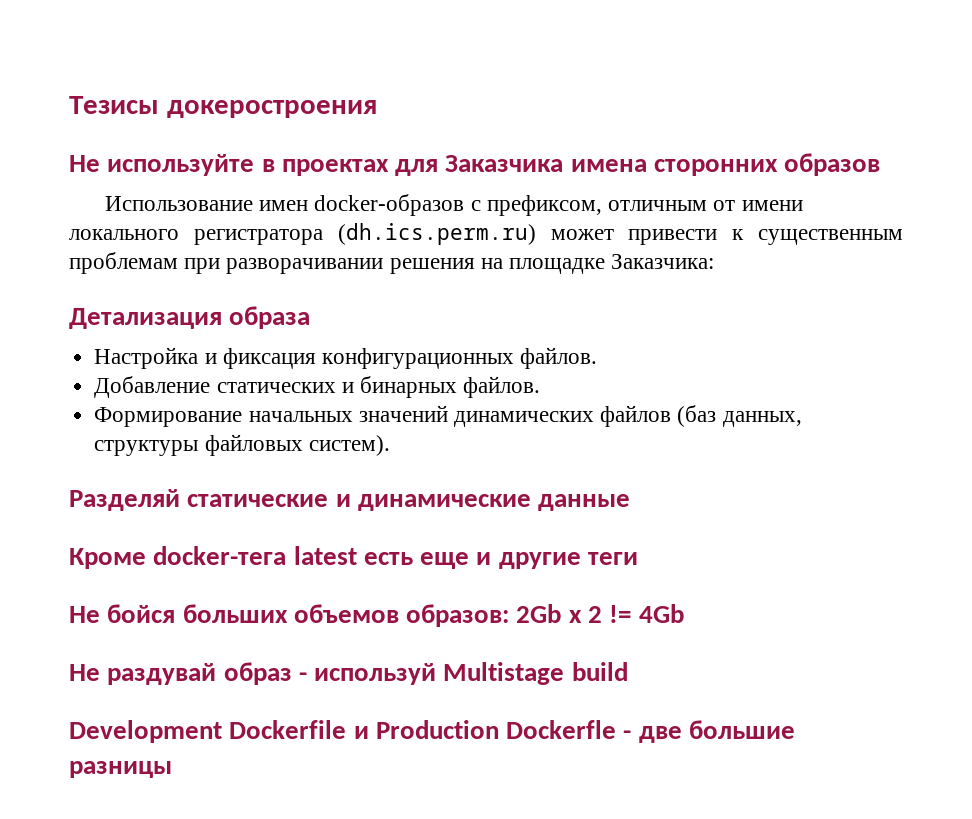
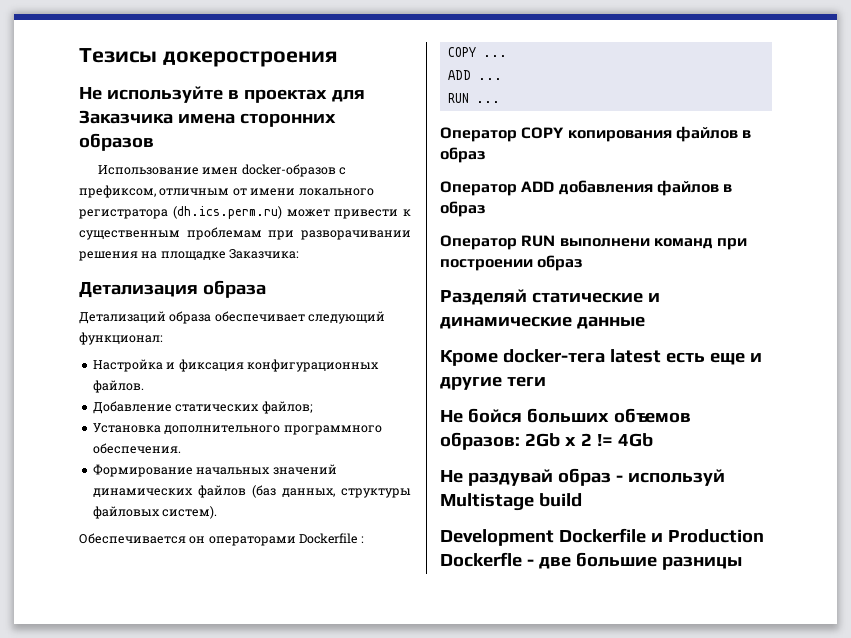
+ Детализаций образа обеспечивает следующий функционал:
- Добавление статических и бинарных файлов.
+ Добавление статических файлов;
+ Установка дополнительного программного обеспечения.
+ Обеспечивается он операторами Dockerfile :
+ COPY ...
+ ADD ...
+ RUN ...
+ Оператор COPY копирования файлов в образ
+ Оператор ADD добавления файлов в образ
+ Оператор RUN выполнени команд при построении образ

